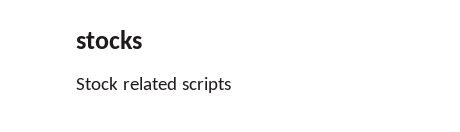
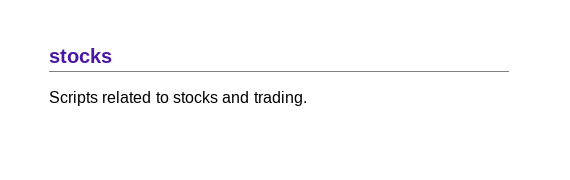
- Stock related scripts
+ Scripts related to stocks and trading.

